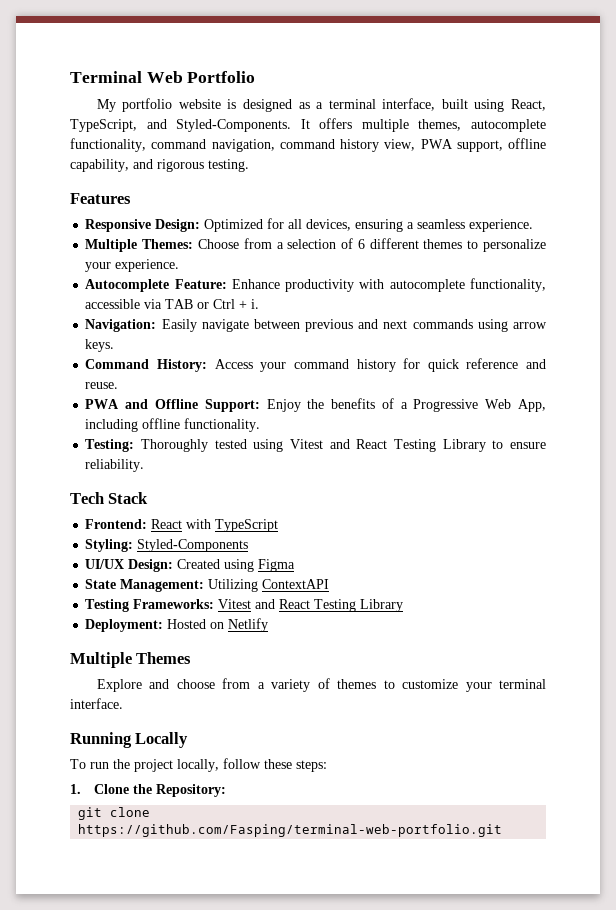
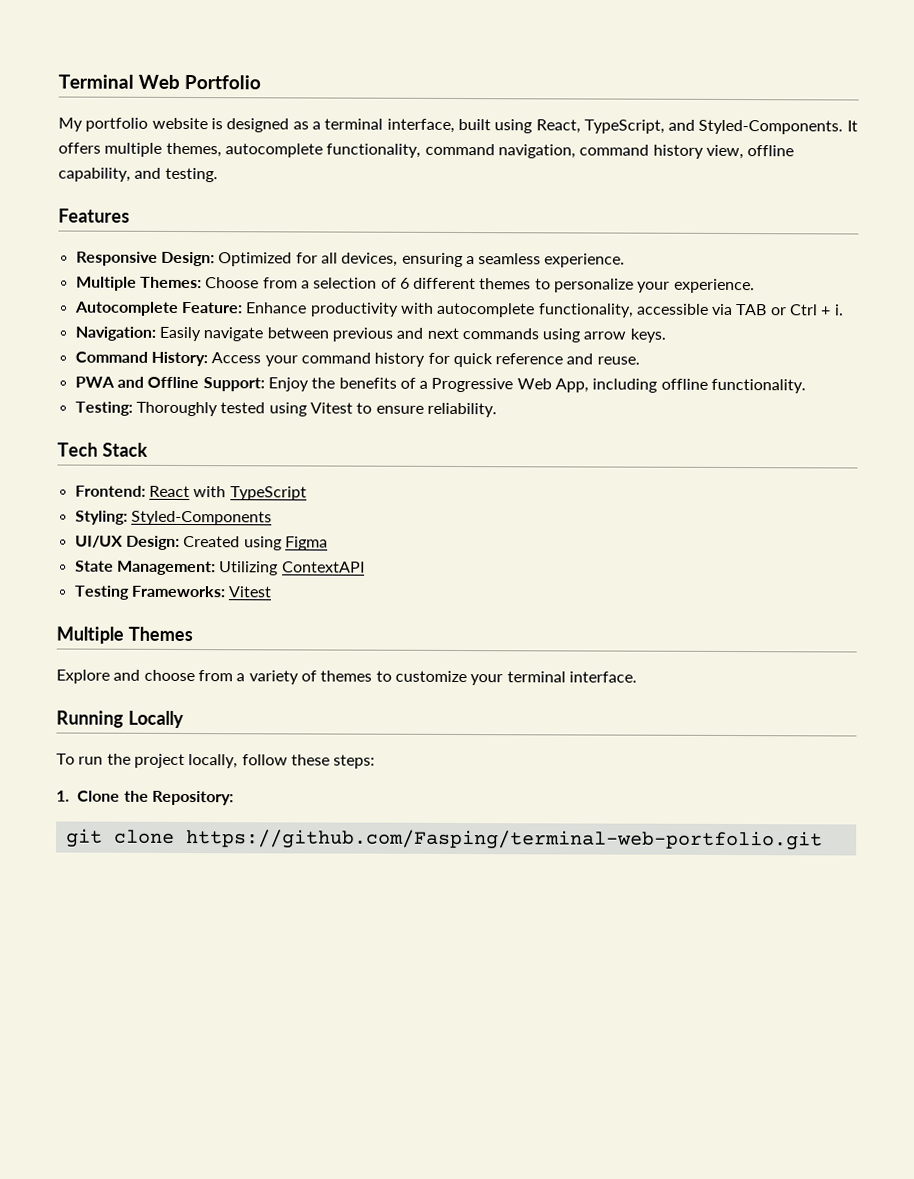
- It offers multiple themes, autocomplete functionality, command navigation, command history view, PWA support, offline capability, and rigorous testing.
+ It offers multiple themes, autocomplete functionality, command navigation, command history view, offline capability, and testing.
- Testing: Thoroughly tested using Vitest and React Testing Library to ensure reliability.
+ Testing: Thoroughly tested using Vitest to ensure reliability.
- Testing Frameworks: Vitest and React Testing Library
- Deployment: Hosted on Netlify
+ Testing Frameworks: Vitest

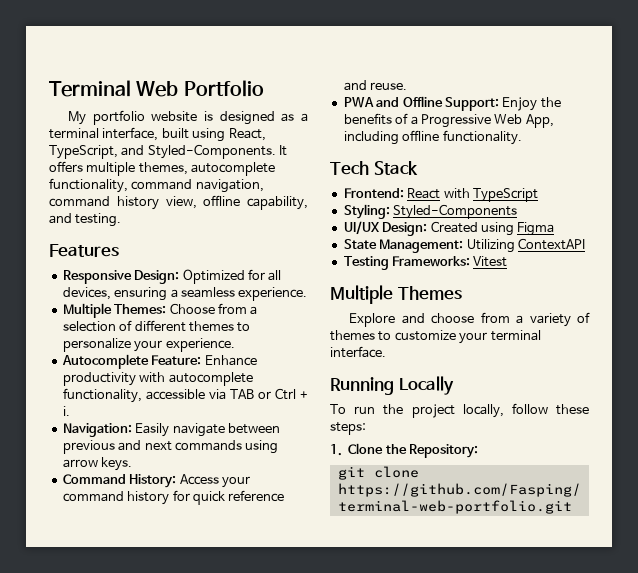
- Multiple Themes: Choose from a selection of 6 different themes to personalize your experience.
+ Multiple Themes: Choose from a selection of different themes to personalize your experience.
- Testing: Thoroughly tested using Vitest to ensure reliability.

